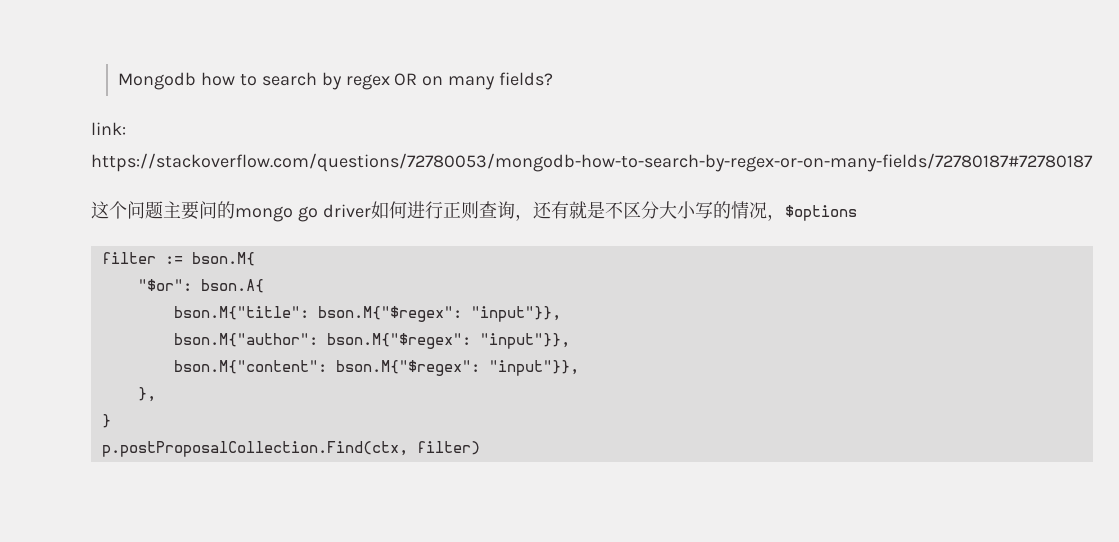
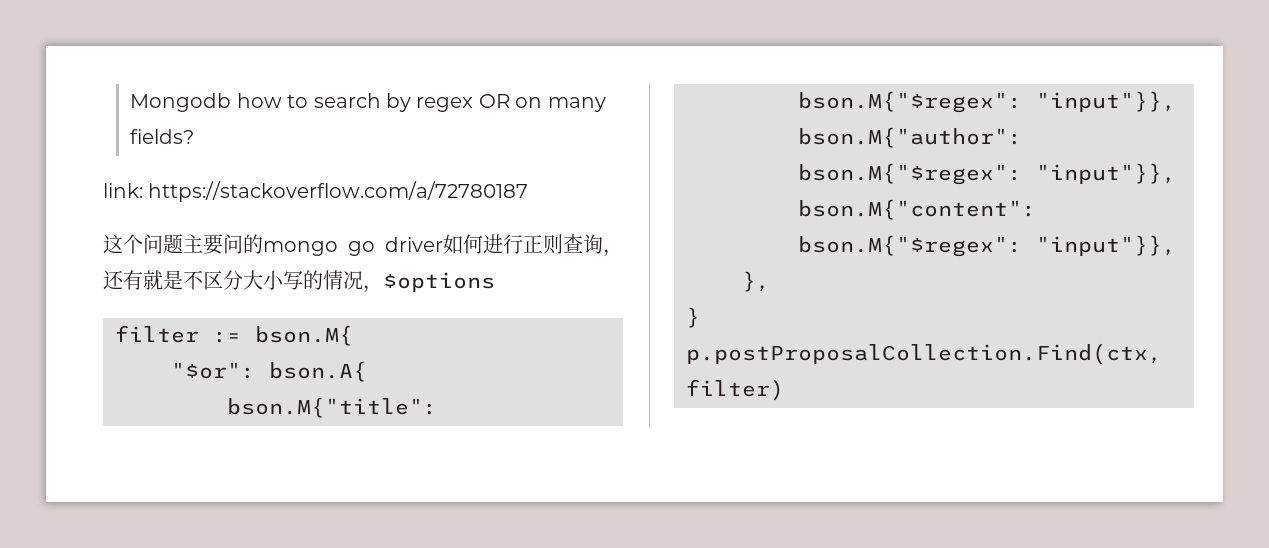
- link: https://stackoverflow.com/questions/72780053/mongodb-how-to-search-by-regex-or-on-many-fields/72780187#72780187
+ link: https://stackoverflow.com/a/72780187

